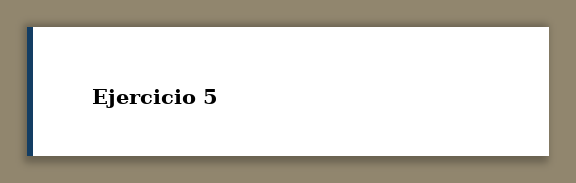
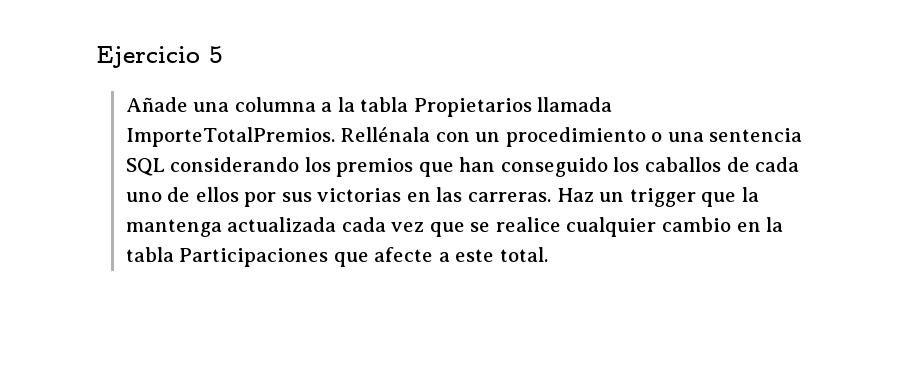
+ Añade una columna a la tabla Propietarios llamada ImporteTotalPremios. Rellénala con un procedimiento o una sentencia SQL considerando los premios que han conseguido los caballos de cada uno de ellos por sus victorias en las carreras. Haz un trigger que la mantenga actualizada cada vez que se realice cualquier cambio en la tabla Participaciones que afecte a este total.

